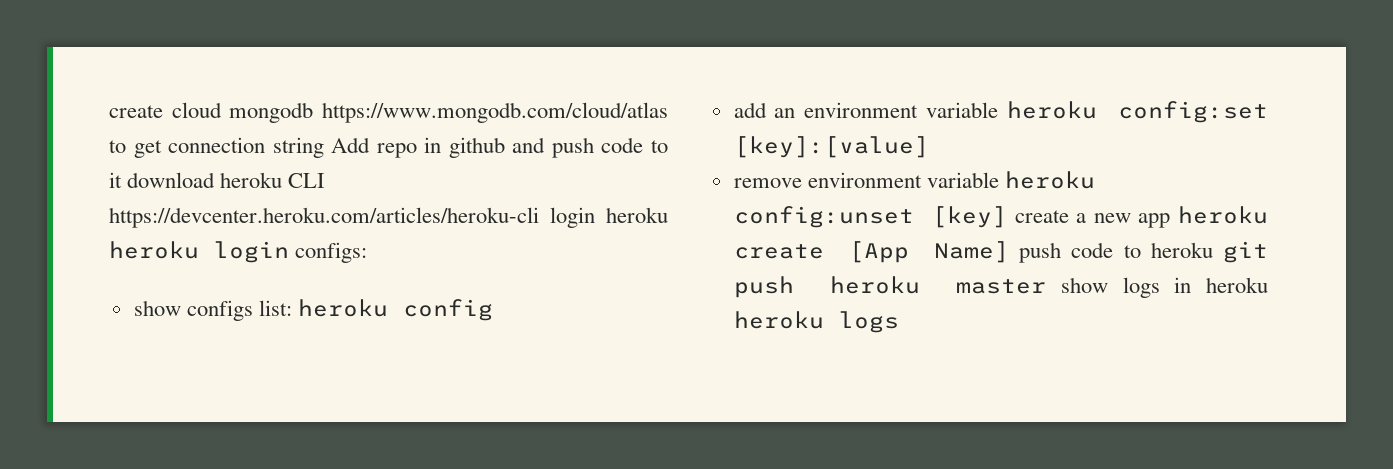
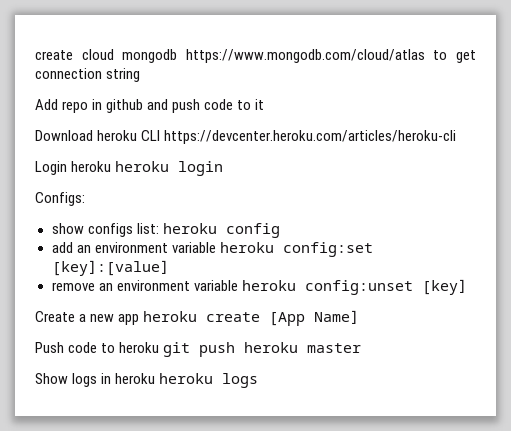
- create cloud mongodb https://www.mongodb.com/cloud/atlas to get connection string Add repo in github and push code to it download heroku CLI https://devcenter.heroku.com/articles/heroku-cli login heroku heroku login configs:
+ create cloud mongodb https://www.mongodb.com/cloud/atlas to get connection string
+ Add repo in github and push code to it
+ Download heroku CLI https://devcenter.heroku.com/articles/heroku-cli
+ Login heroku heroku login
+ Configs:
- remove environment variable heroku config:unset [key] create a new app heroku create [App Name] push code to heroku git push heroku master show logs in heroku heroku logs
+ remove an environment variable heroku config:unset [key]
+ Create a new app heroku create [App Name]
+ Push code to heroku git push heroku master
+ Show logs in heroku heroku logs

